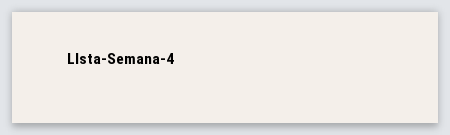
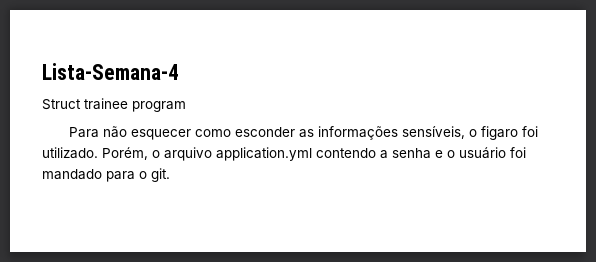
- LIsta-Semana-4
+ Lista-Semana-4
+ Struct trainee program
+ Para não esquecer como esconder as informações sensíveis, o figaro foi utilizado. Porém, o arquivo application.yml contendo a senha e o usuário foi mandado para o git.

